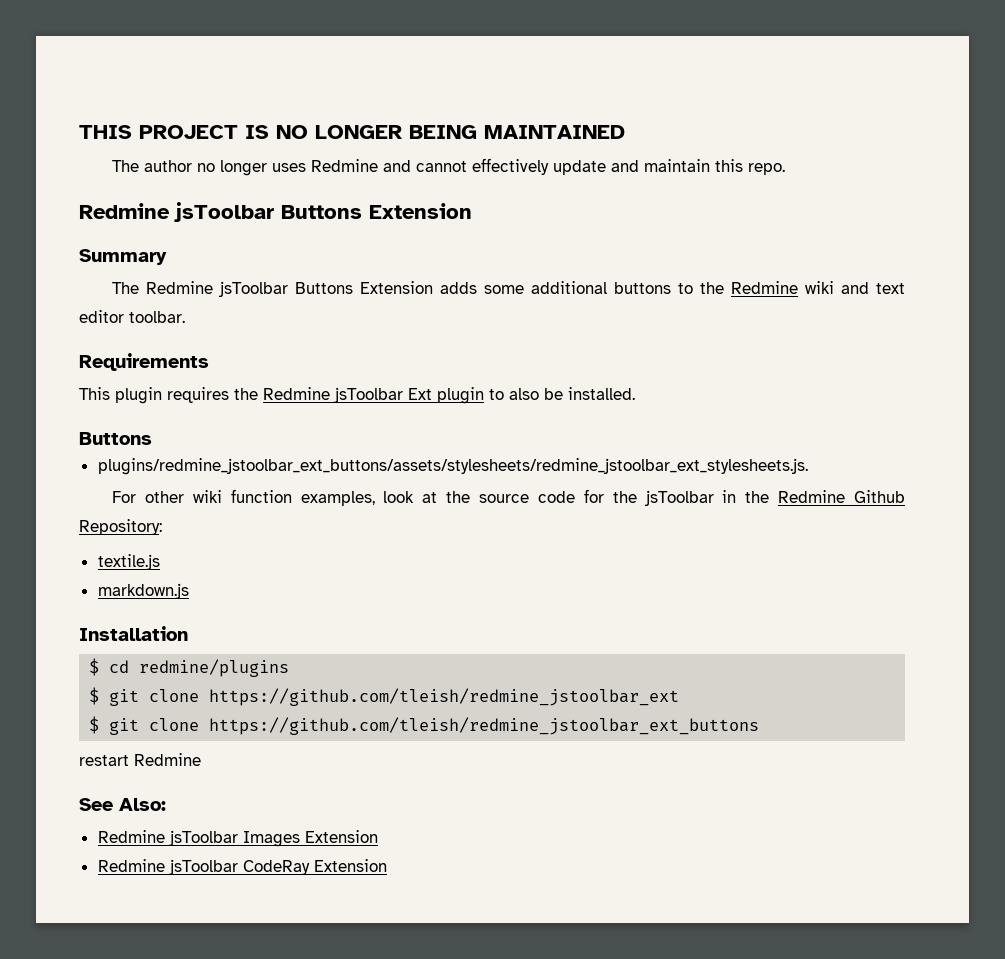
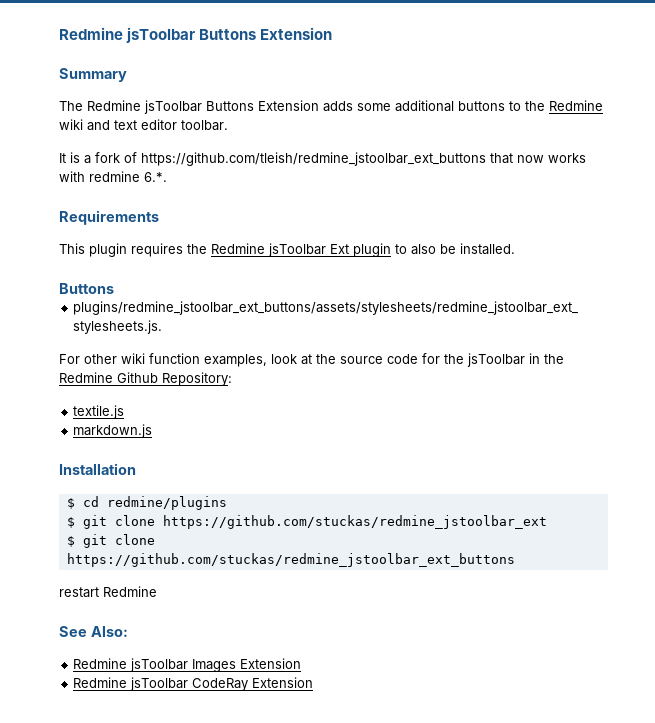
- THIS PROJECT IS NO LONGER BEING MAINTAINED
- The author no longer uses Redmine and cannot effectively update and maintain this repo.
+ It is a fork of https://github.com/tleish/redmine_jstoolbar_ext_buttons that now works with redmine 6.*.
- $ git clone https://github.com/tleish/redmine_jstoolbar_ext
- $ git clone https://github.com/tleish/redmine_jstoolbar_ext_buttons
+ $ git clone https://github.com/stuckas/redmine_jstoolbar_ext
+ $ git clone https://github.com/stuckas/redmine_jstoolbar_ext_buttons

